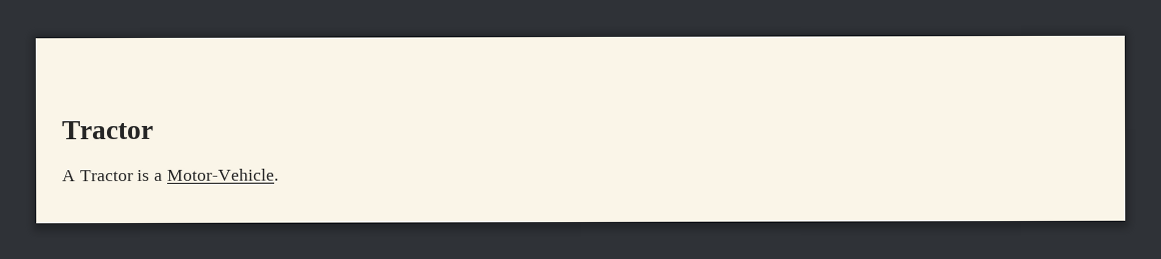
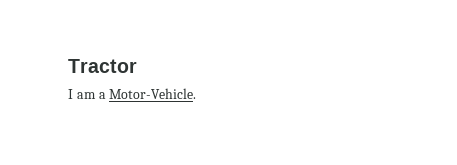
- A Tractor is a Motor-Vehicle.
+ I am a Motor-Vehicle.

